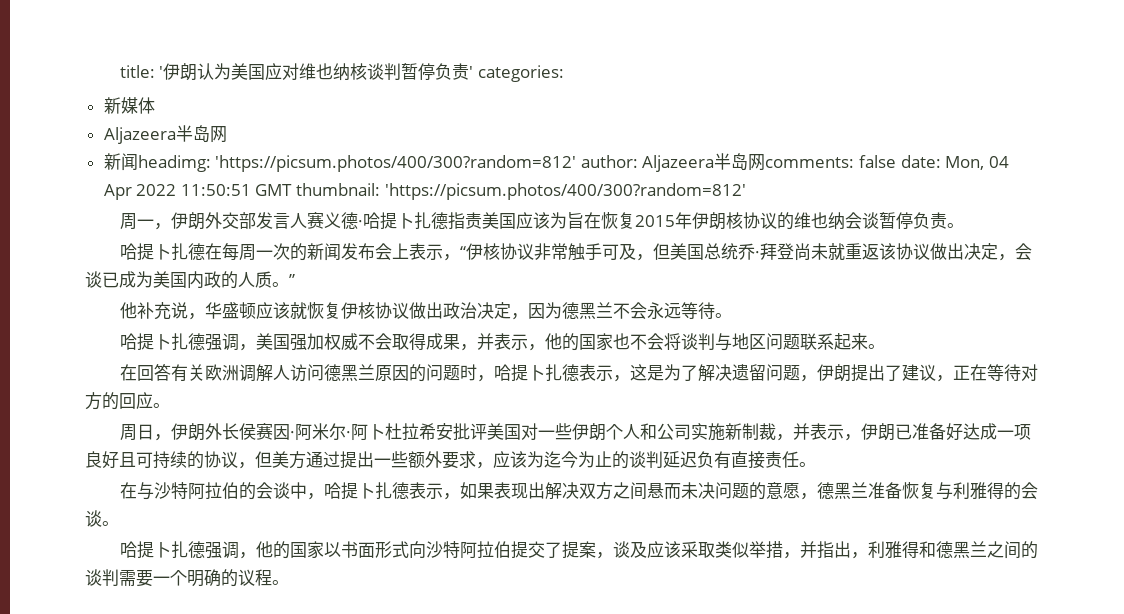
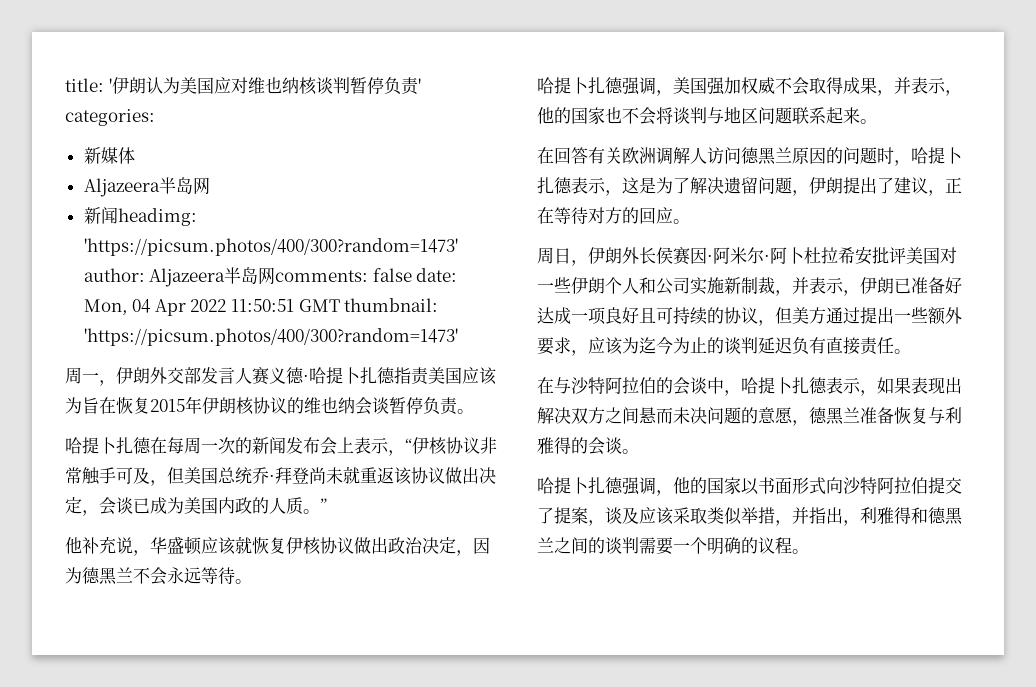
- 新闻headimg: 'https://picsum.photos/400/300?random=812' author: Aljazeera半岛网comments: false date: Mon, 04 Apr 2022 11:50:51 GMT thumbnail: 'https://picsum.photos/400/300?random=812'
+ 新闻headimg: 'https://picsum.photos/400/300?random=1473' author: Aljazeera半岛网comments: false date: Mon, 04 Apr 2022 11:50:51 GMT thumbnail: 'https://picsum.photos/400/300?random=1473'

